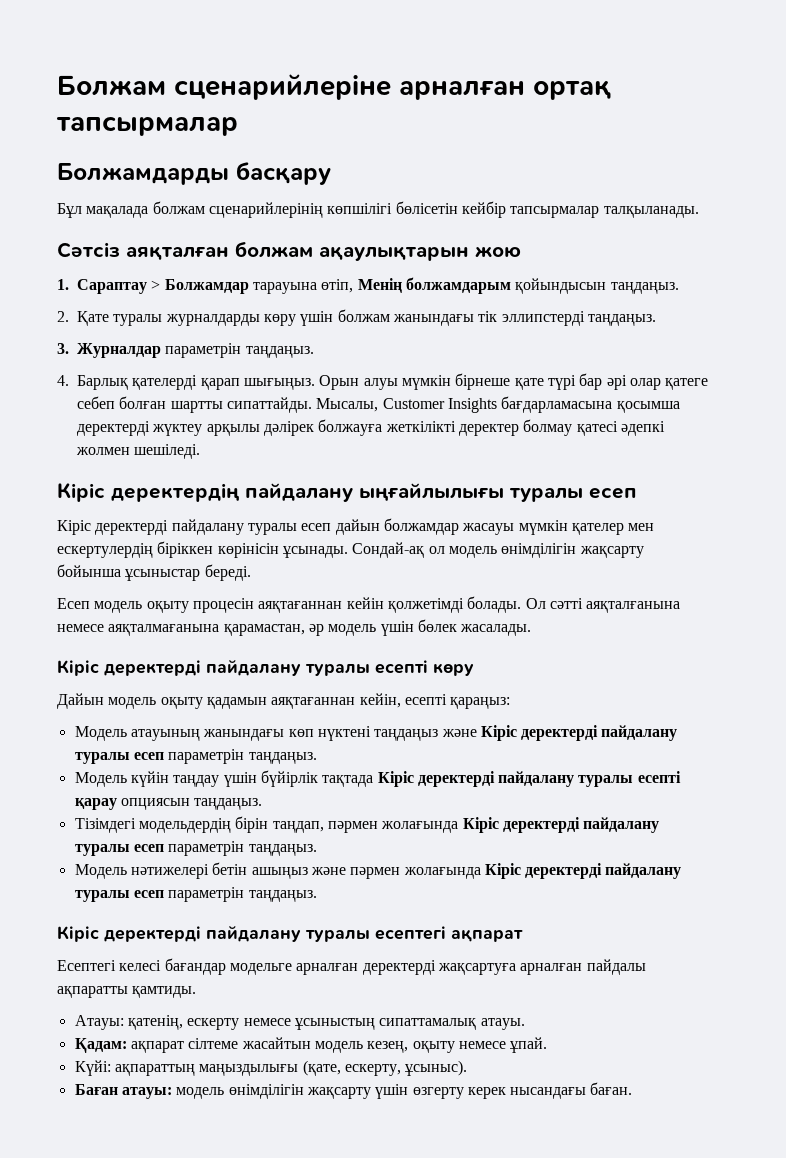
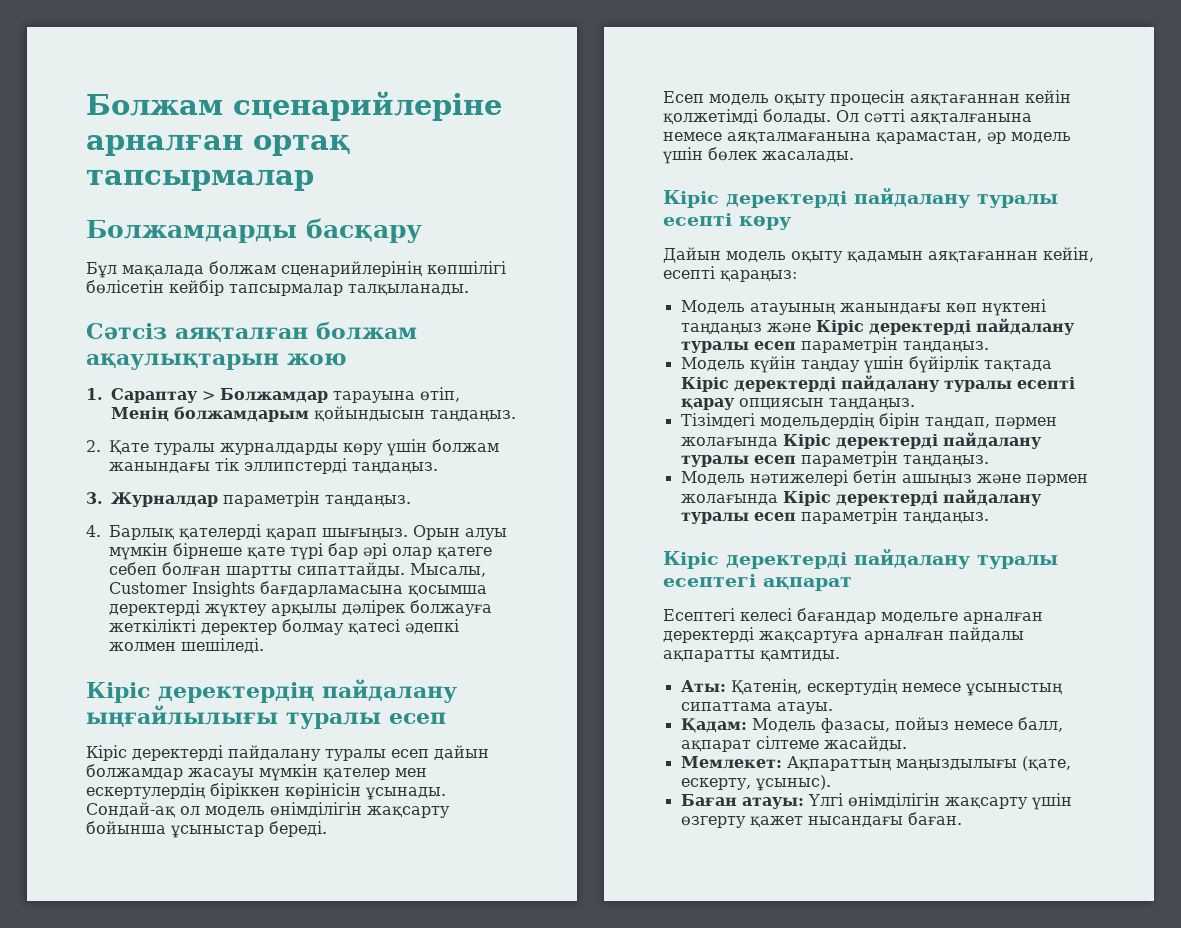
- Атауы: қатенің, ескерту немесе ұсыныстың сипаттамалық атауы.
+ Аты: Қатенің, ескертудің немесе ұсыныстың сипаттама атауы.
- Қадам: ақпарат сілтеме жасайтын модель кезең, оқыту немесе ұпай.
- Күйі: ақпараттың маңыздылығы (қате, ескерту, ұсыныс).
+ Қадам: Модель фазасы, пойыз немесе балл, ақпарат сілтеме жасайды.
+ Мемлекет: Ақпараттың маңыздылығы (қате, ескерту, ұсыныс).
- Баған атауы: модель өнімділігін жақсарту үшін өзгерту керек нысандағы баған.
+ Баған атауы: Үлгі өнімділігін жақсарту үшін өзгерту қажет нысандағы баған.

